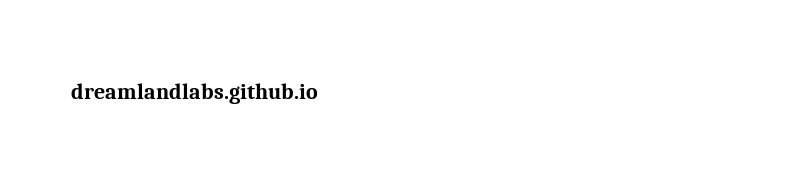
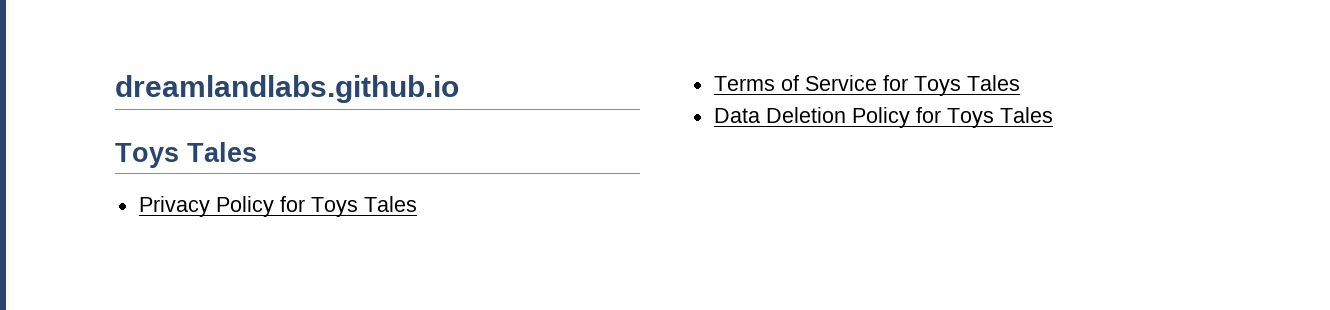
  dreamlandlabs.github.io
+ Toys Tales
+ Privacy Policy for Toys Tales
+ Terms of Service for Toys Tales
+ Data Deletion Policy for Toys Tales

